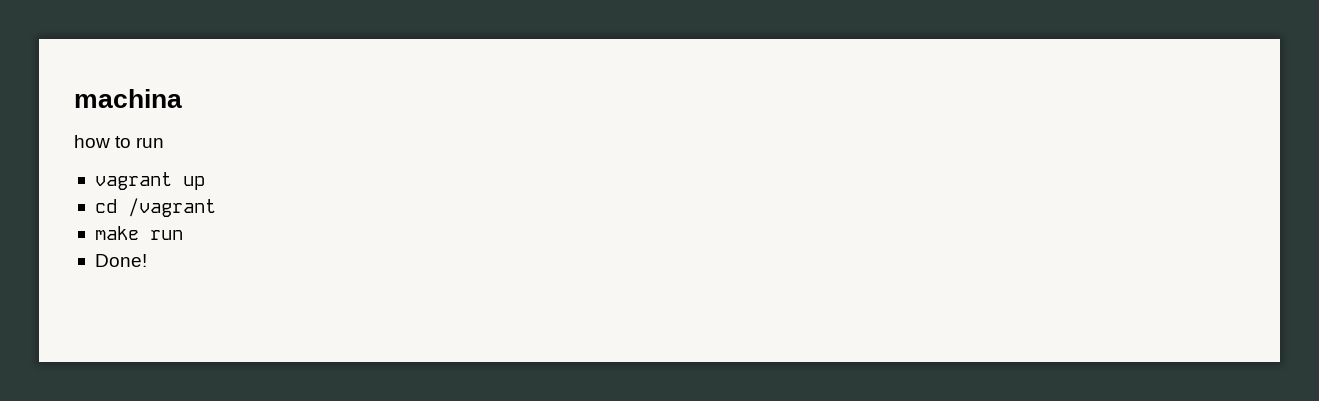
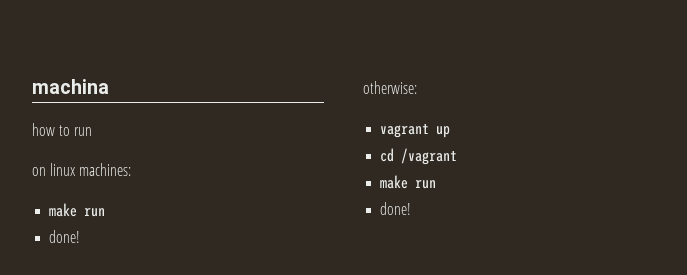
+ on linux machines:
+ make run
+ done!
+ otherwise:
  cd /vagrant
  make run
- Done!
+ done!

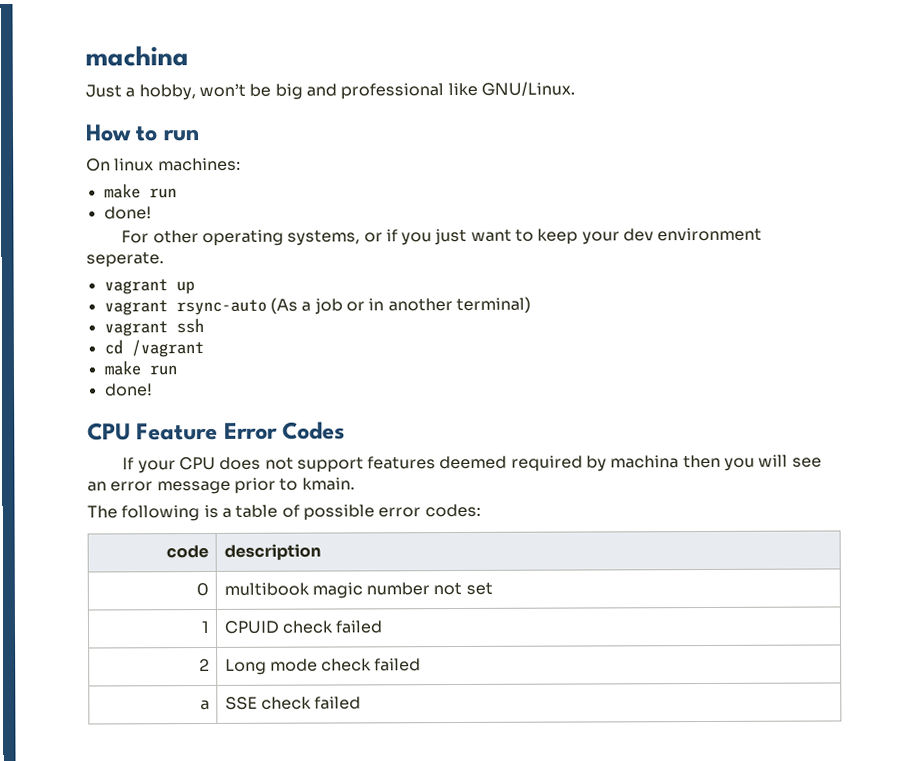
- how to run
+ Just a hobby, won’t be big and professional like GNU/Linux.
+ How to run
- on linux machines:
+ On linux machines:
- otherwise:
+ For other operating systems, or if you just want to keep your dev environment seperate.
  vagrant up
+ vagrant rsync-auto (As a job or in another terminal)
+ vagrant ssh
+ CPU Feature Error Codes
+ If your CPU does not support features deemed required by machina then you will see an error message prior to kmain.
+ The following is a table of possible error codes:
+ code | description
+ 0 | multibook magic number not set
+ 1 | CPUID check failed
+ 2 | Long mode check failed
+ a | SSE check failed

